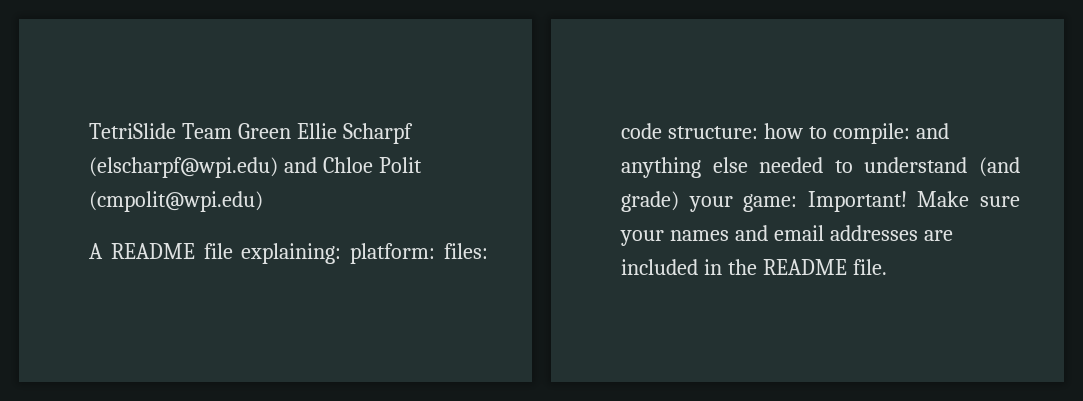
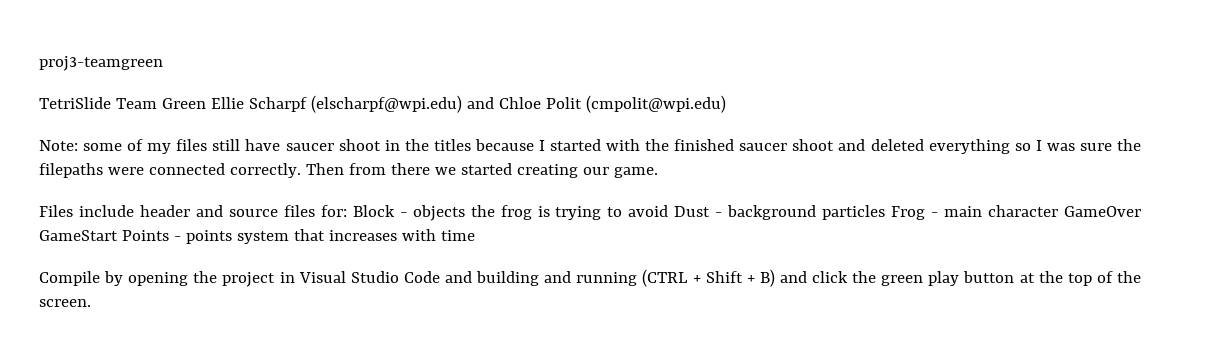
+ proj3-teamgreen
- A README file explaining: platform: files: code structure: how to compile: and anything else needed to understand (and grade) your game: Important! Make sure your names and email addresses are included in the README file.
+ Note: some of my files still have saucer shoot in the titles because I started with the finished saucer shoot and deleted everything so I was sure the filepaths were connected correctly. Then from there we started creating our game.
+ Files include header and source files for: Block - objects the frog is trying to avoid Dust - background particles Frog - main character GameOver GameStart Points - points system that increases with time
+ Compile by opening the project in Visual Studio Code and building and running (CTRL + Shift + B) and click the green play button at the top of the screen.

